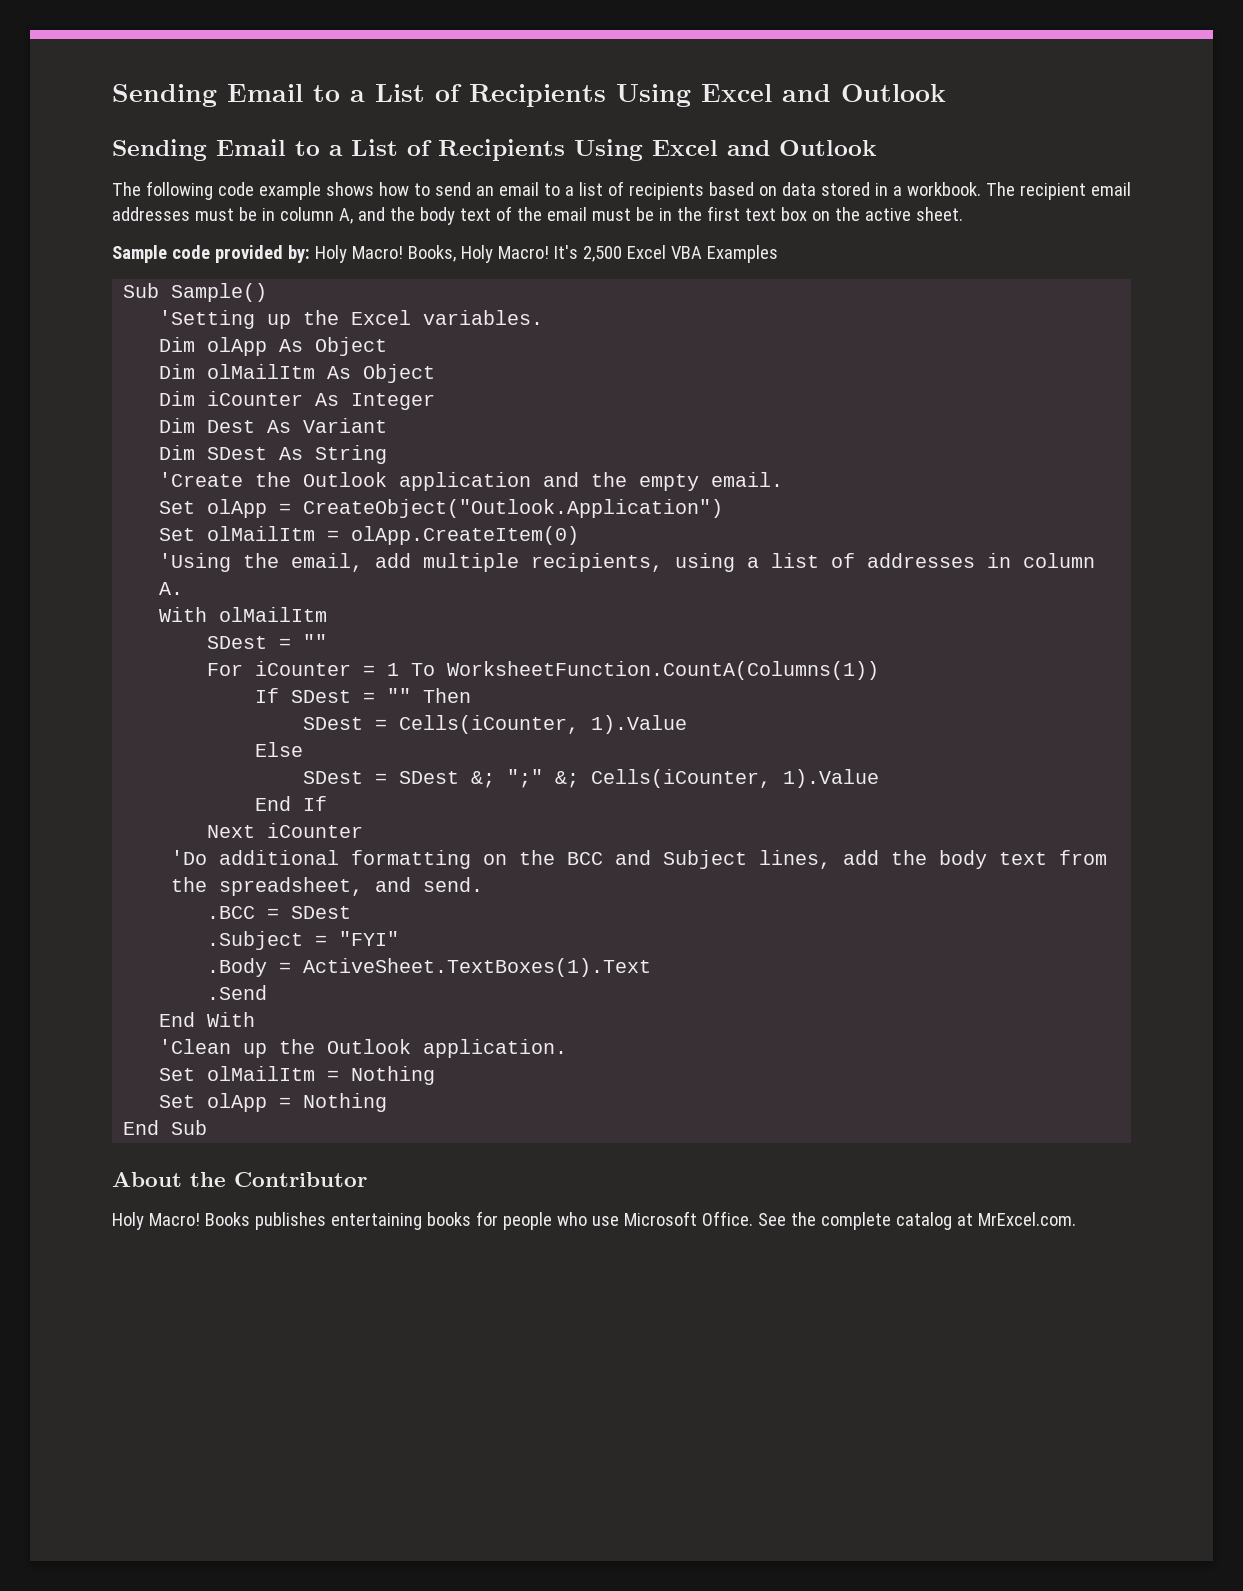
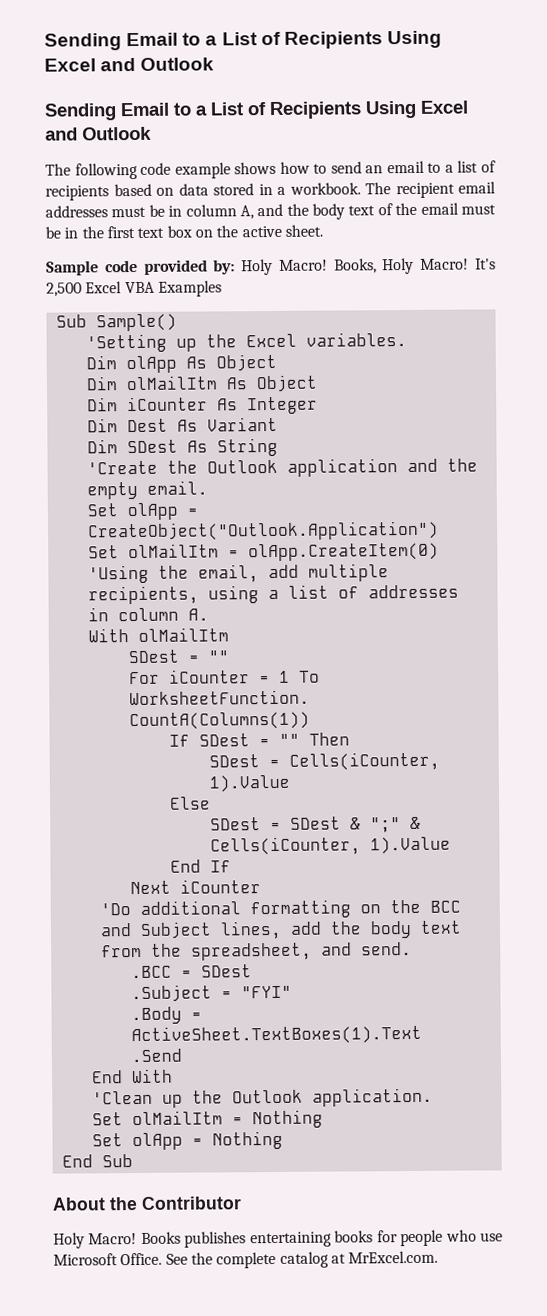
- SDest = SDest &; ";" &; Cells(iCounter, 1).Value
+ SDest = SDest & ";" & Cells(iCounter, 1).Value

